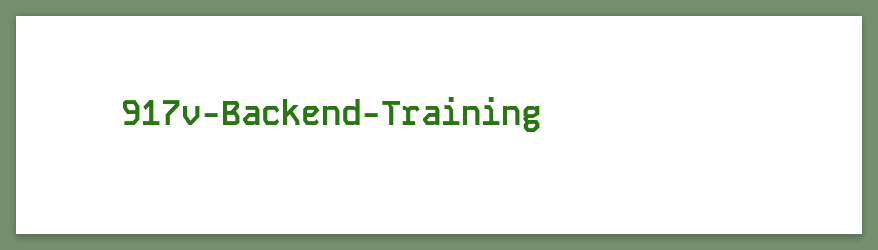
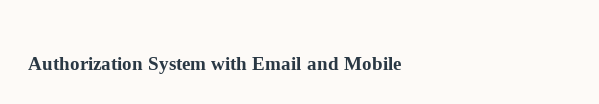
- 917v-Backend-Training
+ Authorization System with Email and Mobile

